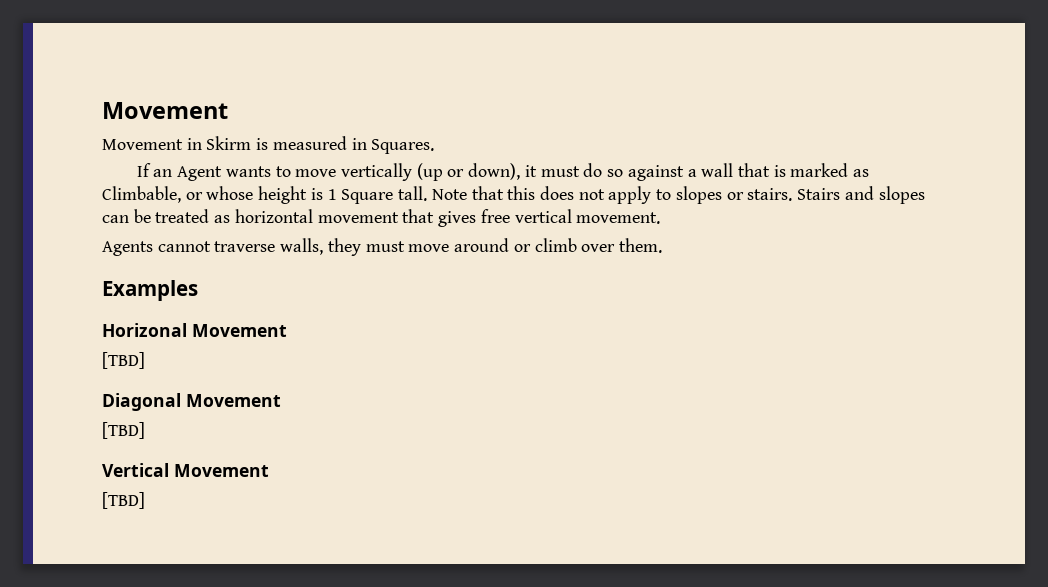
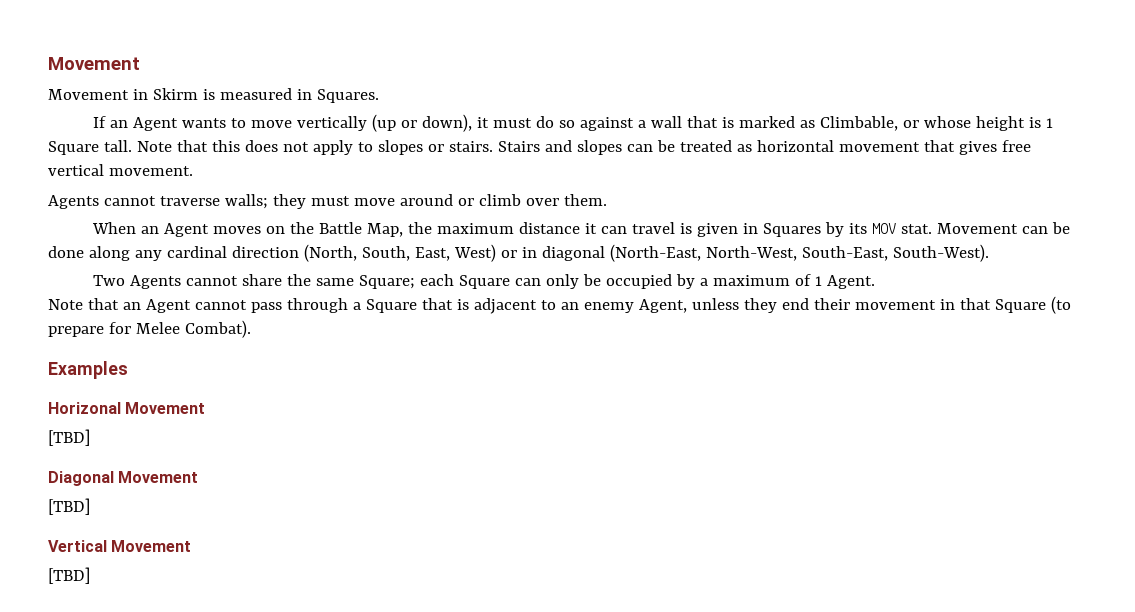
- Agents cannot traverse walls, they must move around or climb over them.
+ Agents cannot traverse walls; they must move around or climb over them.
+ When an Agent moves on the Battle Map, the maximum distance it can travel is given in Squares by its MOV stat. Movement can be done along any cardinal direction (North, South, East, West) or in diagonal (North-East, North-West, South-East, South-West).
+ Two Agents cannot share the same Square; each Square can only be occupied by a maximum of 1 Agent.
+ Note that an Agent cannot pass through a Square that is adjacent to an enemy Agent, unless they end their movement in that Square (to prepare for Melee Combat).

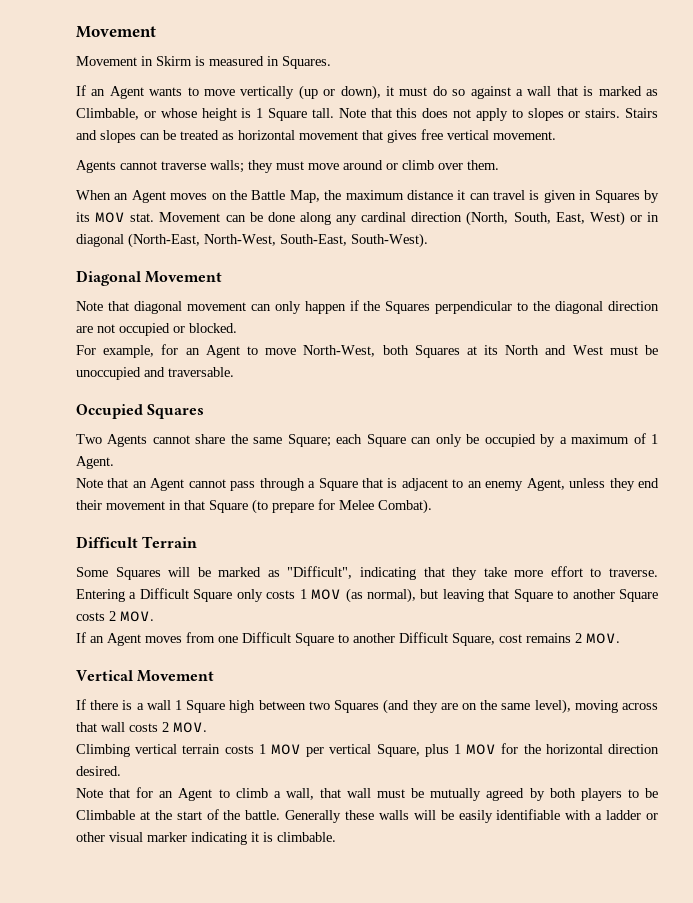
+ Diagonal Movement
+ Note that diagonal movement can only happen if the Squares perpendicular to the diagonal direction are not occupied or blocked.
+ For example, for an Agent to move North-West, both Squares at its North and West must be unoccupied and traversable.
+ Occupied Squares
- Examples
- Horizonal Movement
- [TBD]
- Diagonal Movement
- [TBD]
+ Difficult Terrain
+ Some Squares will be marked as "Difficult", indicating that they take more effort to traverse. Entering a Difficult Square only costs 1 MOV (as normal), but leaving that Square to another Square costs 2 MOV.
+ If an Agent moves from one Difficult Square to another Difficult Square, cost remains 2 MOV.
  Vertical Movement
- [TBD]
+ If there is a wall 1 Square high between two Squares (and they are on the same level), moving across that wall costs 2 MOV.
+ Climbing vertical terrain costs 1 MOV per vertical Square, plus 1 MOV for the horizontal direction desired.
+ Note that for an Agent to climb a wall, that wall must be mutually agreed by both players to be Climbable at the start of the battle. Generally these walls will be easily identifiable with a ladder or other visual marker indicating it is climbable.

